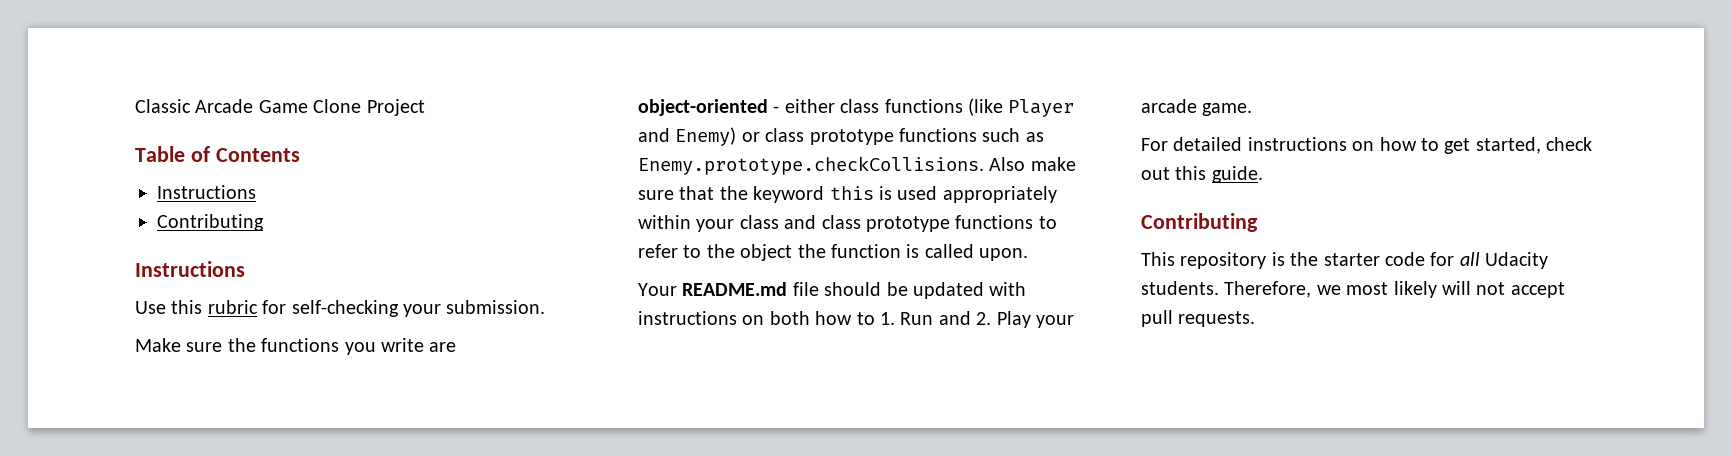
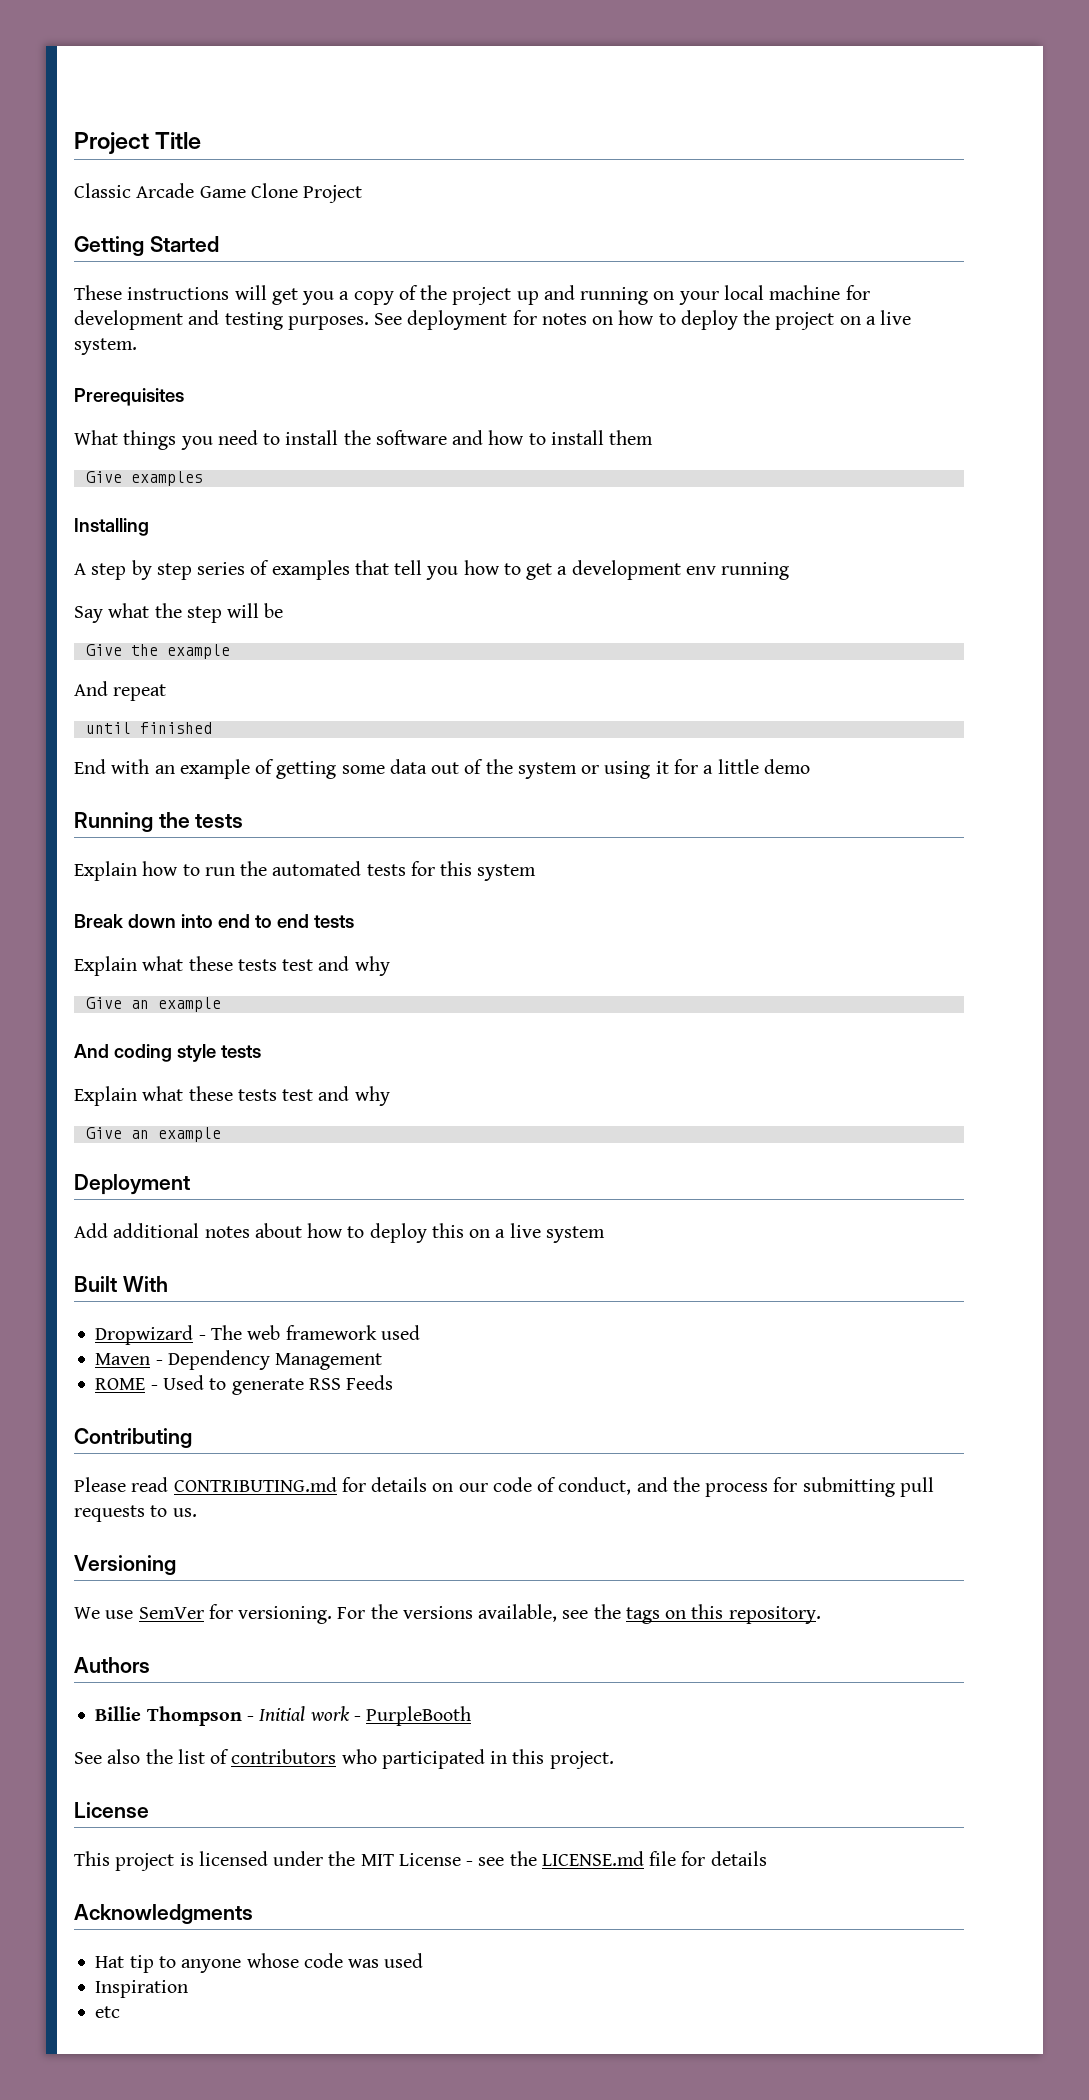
+ Project Title
- Table of Contents
- Instructions
+ Getting Started
+ These instructions will get you a copy of the project up and running on your local machine for development and testing purposes. See deployment for notes on how to deploy the project on a live system.
+ Prerequisites
+ What things you need to install the software and how to install them
+ Give examples
+ Installing
+ A step by step series of examples that tell you how to get a development env running
+ Say what the step will be
+ Give the example
+ And repeat
+ until finished
+ End with an example of getting some data out of the system or using it for a little demo
+ Running the tests
+ Explain how to run the automated tests for this system
+ Break down into end to end tests
+ Explain what these tests test and why
+ Give an example
+ And coding style tests
+ Explain what these tests test and why
+ Give an example
+ Deployment
+ Add additional notes about how to deploy this on a live system
+ Built With
+ Dropwizard - The web framework used
+ Maven - Dependency Management
+ ROME - Used to generate RSS Feeds
  Contributing
- Instructions
- Use this rubric for self-checking your submission.
- Make sure the functions you write are object-oriented - either class functions (like Player and Enemy) or class prototype functions such as Enemy.prototype.checkCollisions. Also make sure that the keyword this is used appropriately within your class and class prototype functions to refer to the object the function is called upon.
- Your README.md file should be updated with instructions on both how to 1. Run and 2. Play your arcade game.
- For detailed instructions on how to get started, check out this guide.
- Contributing
- This repository is the starter code for all Udacity students. Therefore, we most likely will not accept pull requests.
+ Please read CONTRIBUTING.md for details on our code of conduct, and the process for submitting pull requests to us.
+ Versioning
+ We use SemVer for versioning. For the versions available, see the tags on this repository.
+ Authors
+ Billie Thompson - Initial work - PurpleBooth
+ See also the list of contributors who participated in this project.
+ License
+ This project is licensed under the MIT License - see the LICENSE.md file for details
+ Acknowledgments
+ Hat tip to anyone whose code was used
+ Inspiration
+ etc

